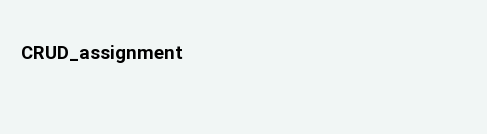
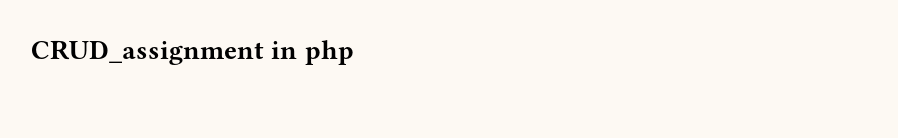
- CRUD_assignment
+ CRUD_assignment in php

